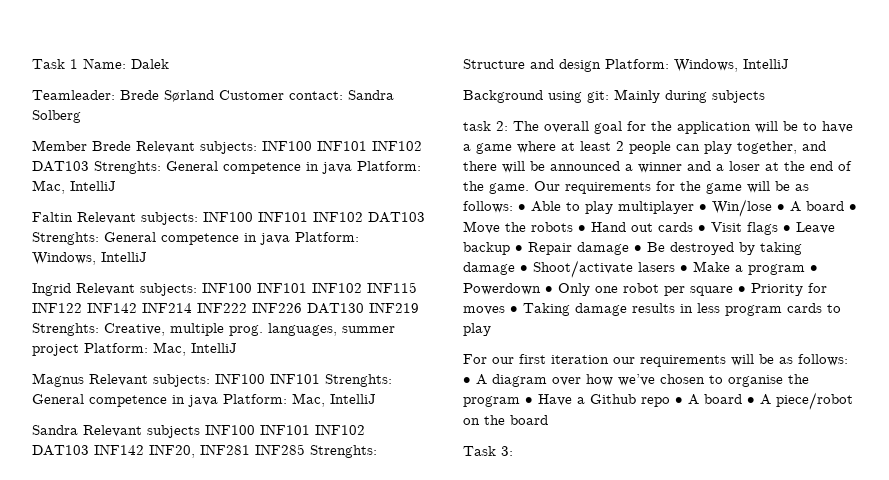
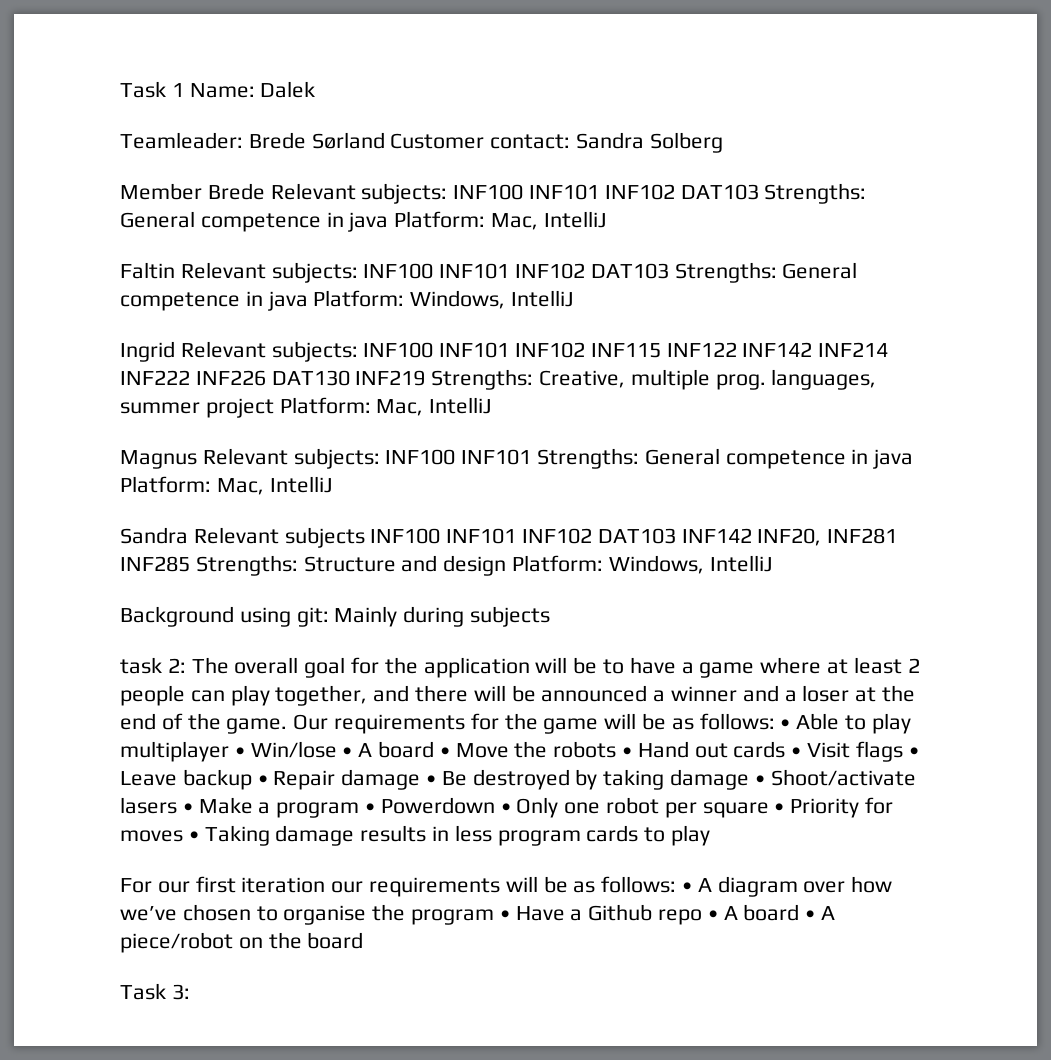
- Member Brede Relevant subjects: INF100 INF101 INF102 DAT103 Strenghts: General competence in java Platform: Mac, IntelliJ
+ Member Brede Relevant subjects: INF100 INF101 INF102 DAT103 Strengths: General competence in java Platform: Mac, IntelliJ
- Faltin Relevant subjects: INF100 INF101 INF102 DAT103 Strenghts: General competence in java Platform: Windows, IntelliJ
+ Faltin Relevant subjects: INF100 INF101 INF102 DAT103 Strengths: General competence in java Platform: Windows, IntelliJ
- Ingrid Relevant subjects: INF100 INF101 INF102 INF115 INF122 INF142 INF214 INF222 INF226 DAT130 INF219 Strenghts: Creative, multiple prog. languages, summer project Platform: Mac, IntelliJ
+ Ingrid Relevant subjects: INF100 INF101 INF102 INF115 INF122 INF142 INF214 INF222 INF226 DAT130 INF219 Strengths: Creative, multiple prog. languages, summer project Platform: Mac, IntelliJ
- Magnus Relevant subjects: INF100 INF101 Strenghts: General competence in java Platform: Mac, IntelliJ
+ Magnus Relevant subjects: INF100 INF101 Strengths: General competence in java Platform: Mac, IntelliJ
- Sandra Relevant subjects INF100 INF101 INF102 DAT103 INF142 INF20, INF281 INF285 Strenghts: Structure and design Platform: Windows, IntelliJ
+ Sandra Relevant subjects INF100 INF101 INF102 DAT103 INF142 INF20, INF281 INF285 Strengths: Structure and design Platform: Windows, IntelliJ

